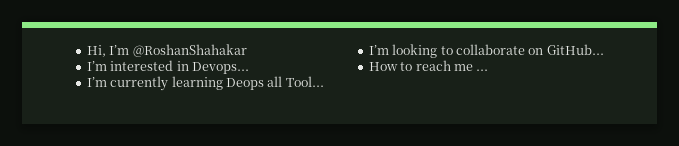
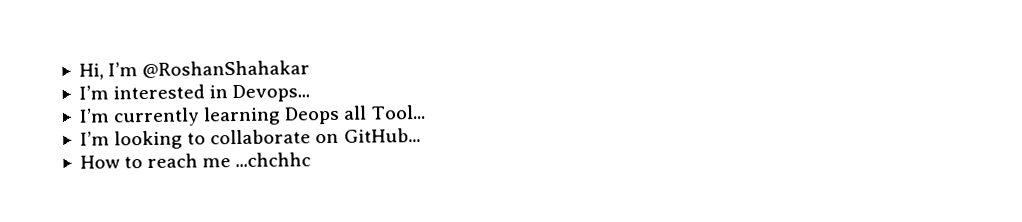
- How to reach me ...
+ How to reach me ...chchhc

